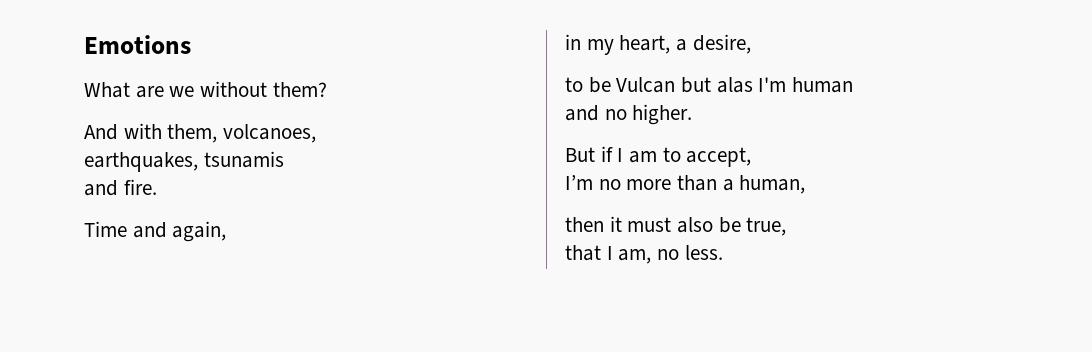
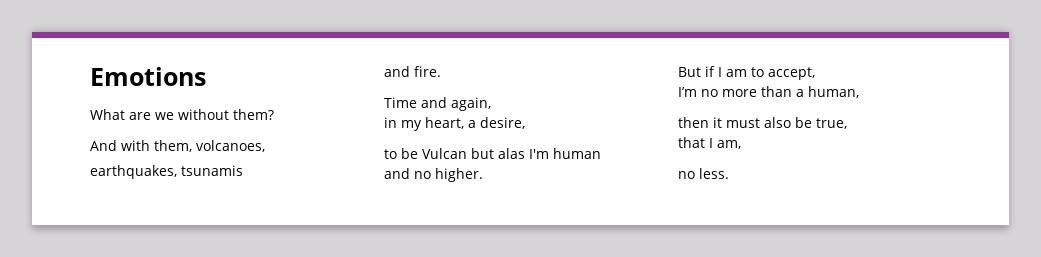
- that I am, no less.
+ that I am,
+ no less.

